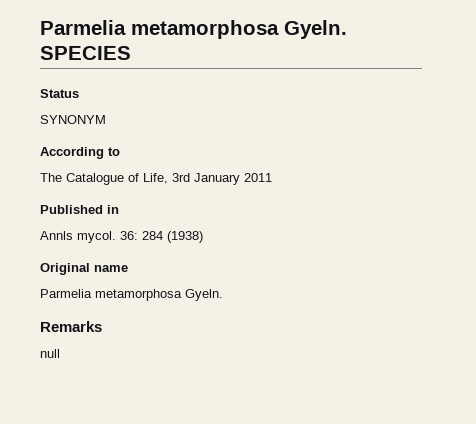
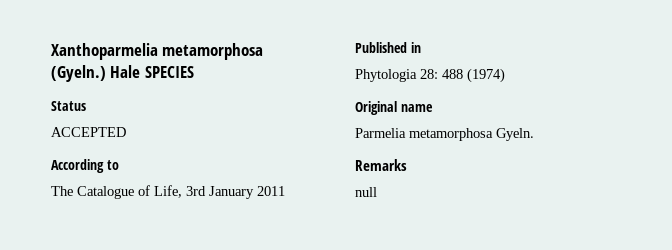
- Parmelia metamorphosa Gyeln. SPECIES
+ Xanthoparmelia metamorphosa (Gyeln.) Hale SPECIES
- SYNONYM
+ ACCEPTED
- Annls mycol. 36: 284 (1938)
+ Phytologia 28: 488 (1974)

